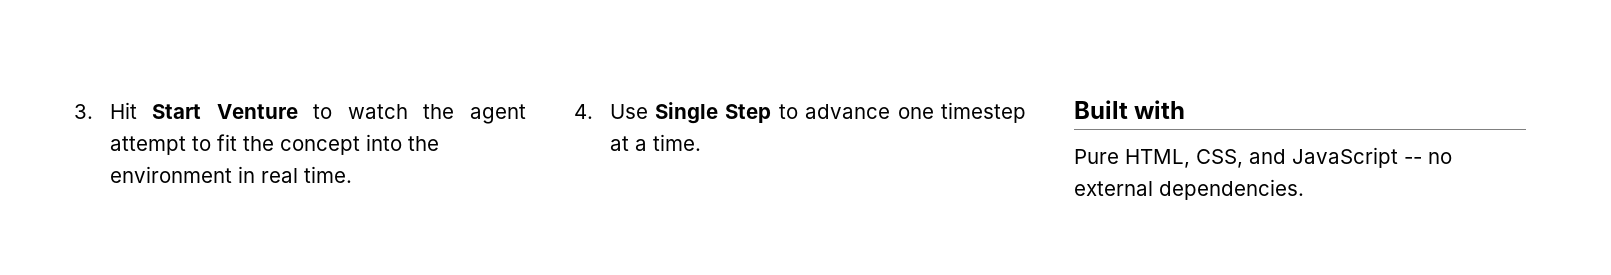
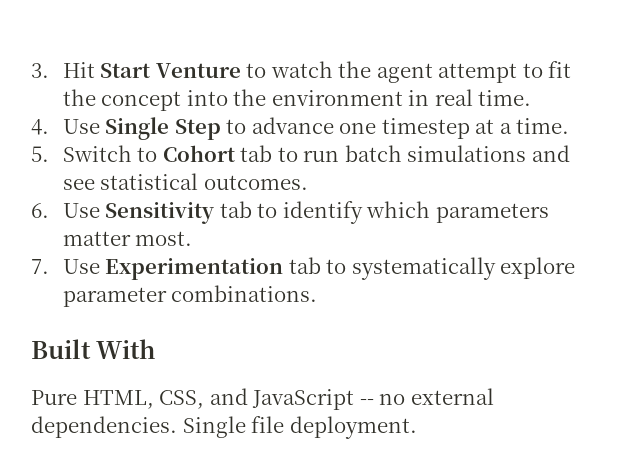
+ 5. Switch to Cohort tab to run batch simulations and see statistical outcomes.
+ 6. Use Sensitivity tab to identify which parameters matter most.
+ 7. Use Experimentation tab to systematically explore parameter combinations.
- Built with
+ Built With
+ Single file deployment.

